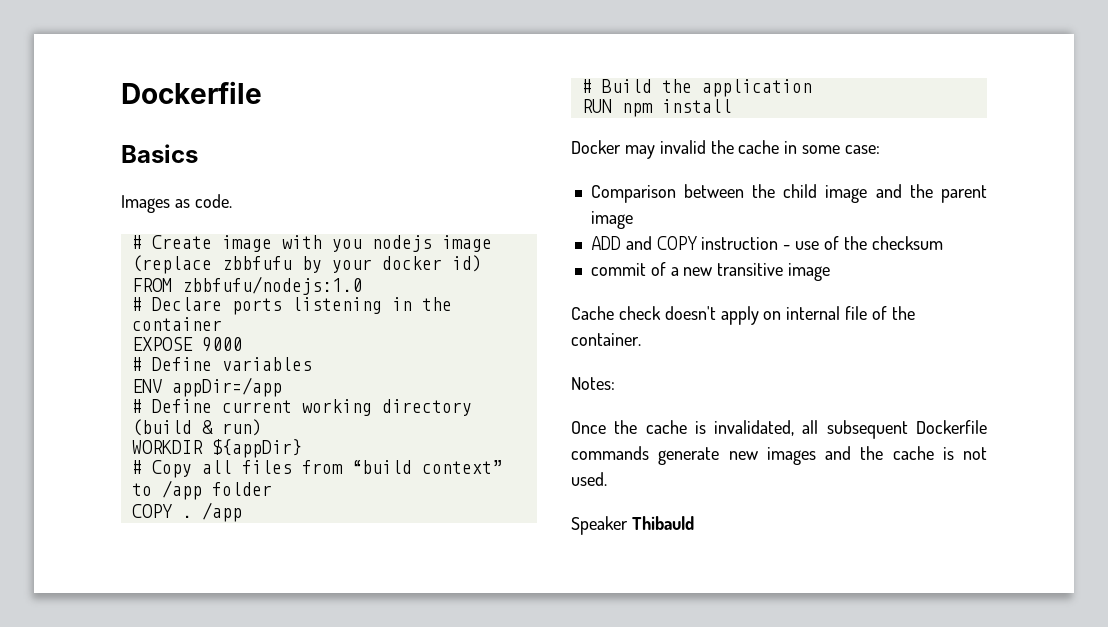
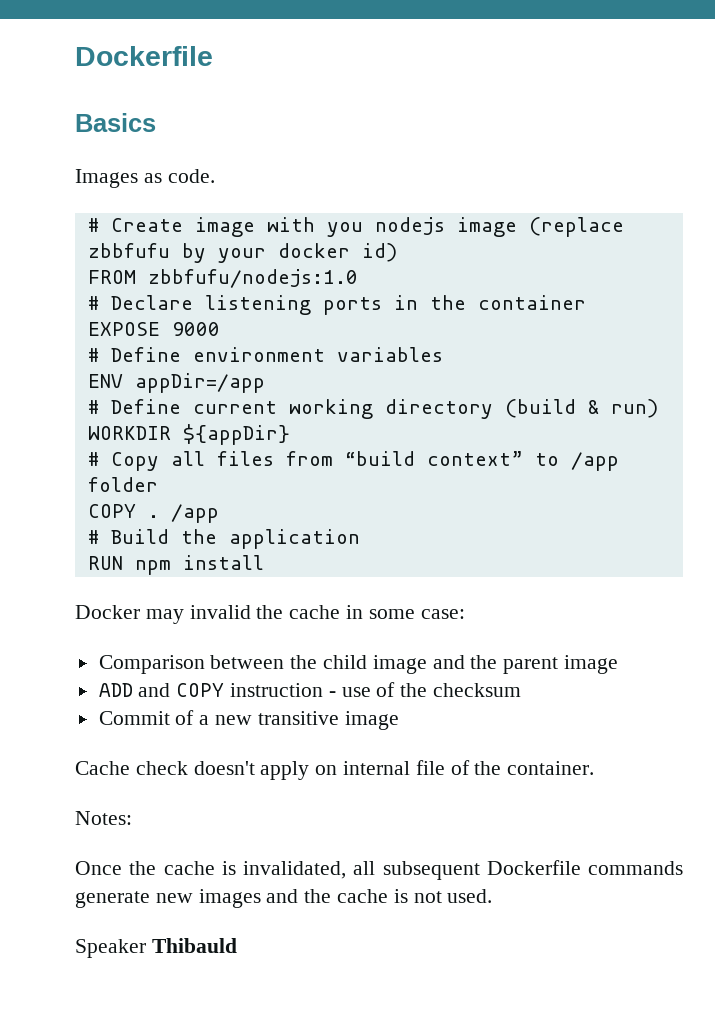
- # Declare ports listening in the container
+ # Declare listening ports in the container
- # Define variables
+ # Define environment variables
- commit of a new transitive image
+ Commit of a new transitive image

